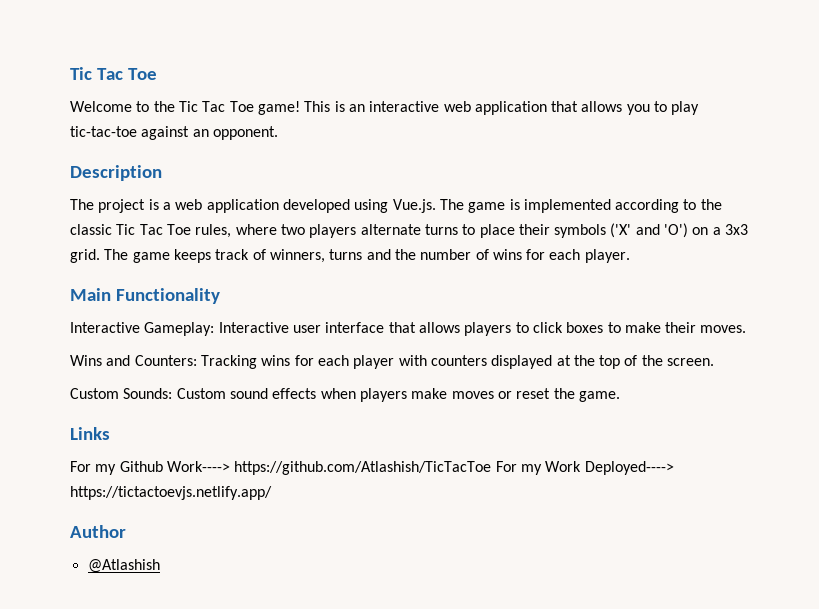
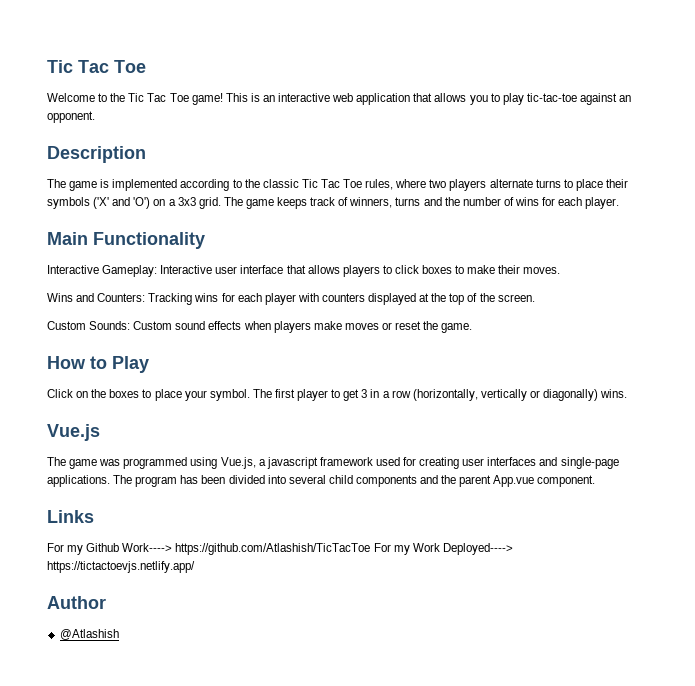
- The project is a web application developed using Vue.js. The game is implemented according to the classic Tic Tac Toe rules, where two players alternate turns to place their symbols ('X' and 'O') on a 3x3 grid.
+ The game is implemented according to the classic Tic Tac Toe rules, where two players alternate turns to place their symbols ('X' and 'O') on a 3x3 grid.
+ How to Play
+ Click on the boxes to place your symbol. The first player to get 3 in a row (horizontally, vertically or diagonally) wins.
+ Vue.js
+ The game was programmed using Vue.js, a javascript framework used for creating user interfaces and single-page applications. The program has been divided into several child components and the parent App.vue component.

